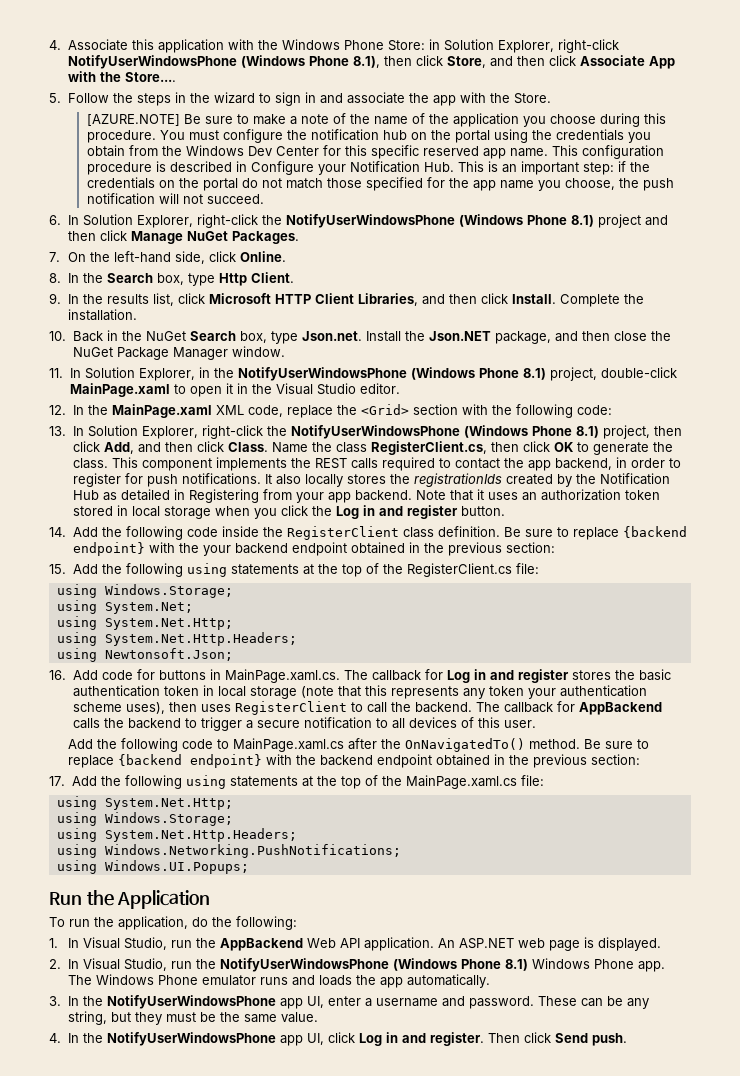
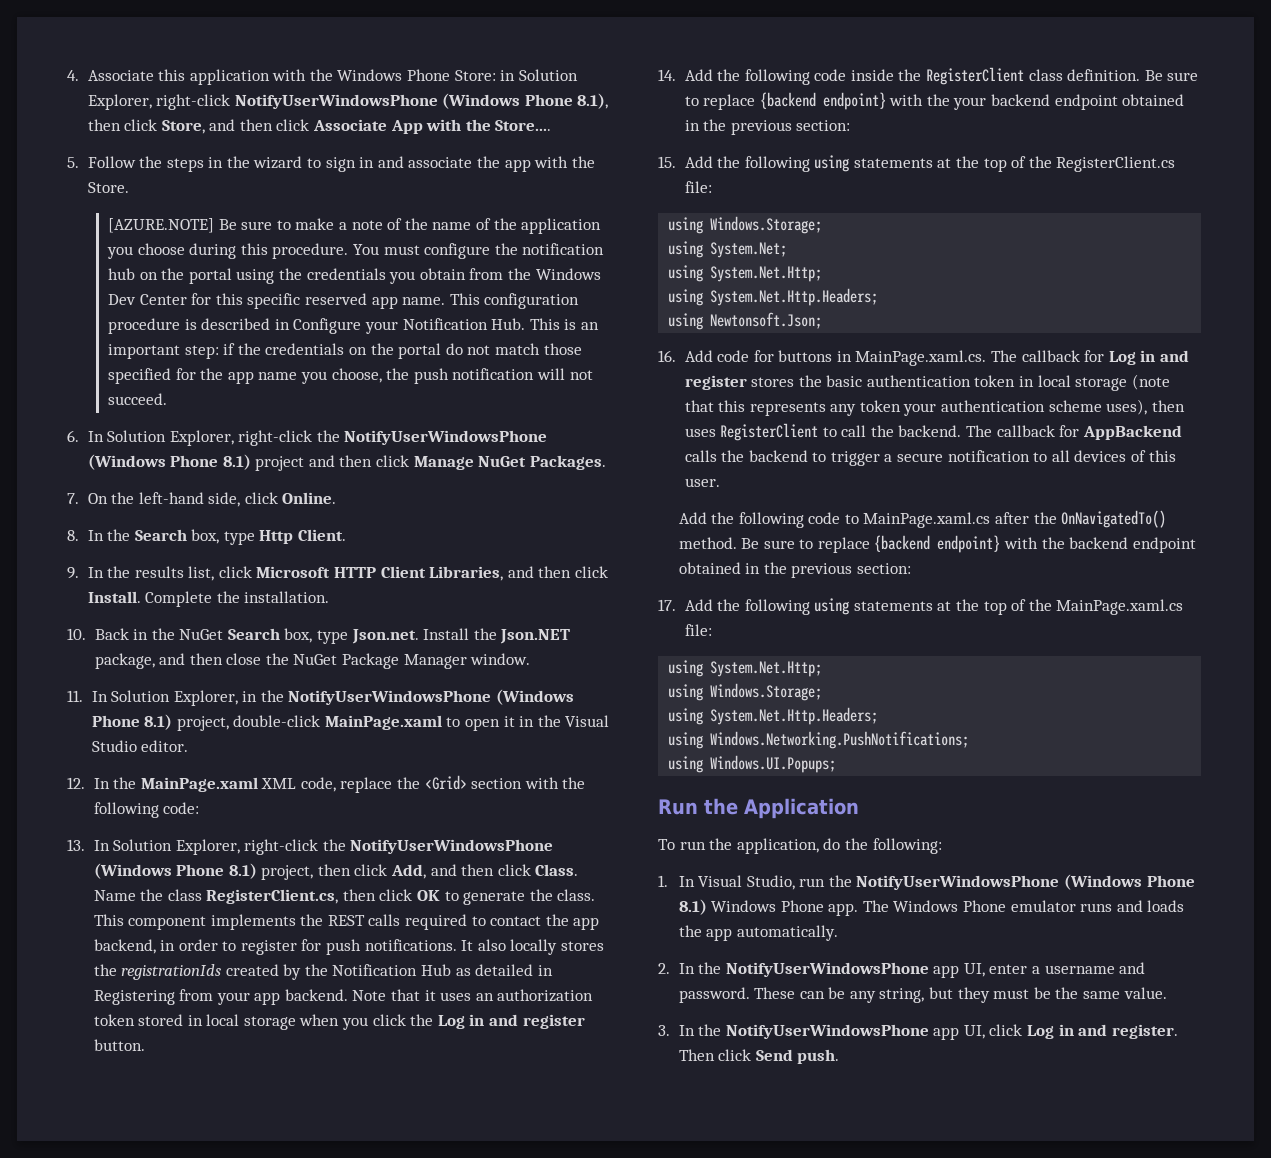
- 1. In Visual Studio, run the AppBackend Web API application. An ASP.NET web page is displayed.
- 2. In Visual Studio, run the NotifyUserWindowsPhone (Windows Phone 8.1) Windows Phone app.
+ 1. In Visual Studio, run the NotifyUserWindowsPhone (Windows Phone 8.1) Windows Phone app.
- 3. In the NotifyUserWindowsPhone app UI, enter a username and password.
+ 2. In the NotifyUserWindowsPhone app UI, enter a username and password.
- 4. In the NotifyUserWindowsPhone app UI, click Log in and register.
+ 3. In the NotifyUserWindowsPhone app UI, click Log in and register.

